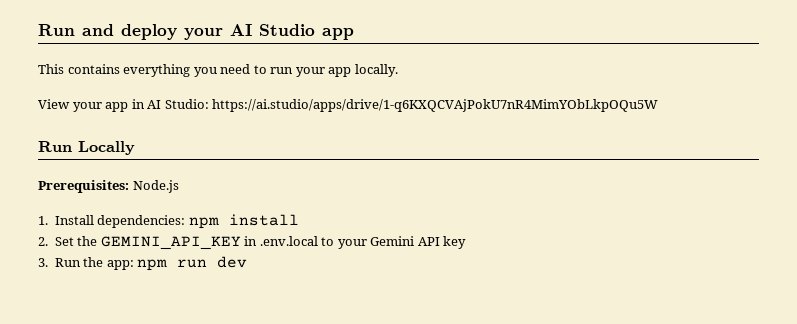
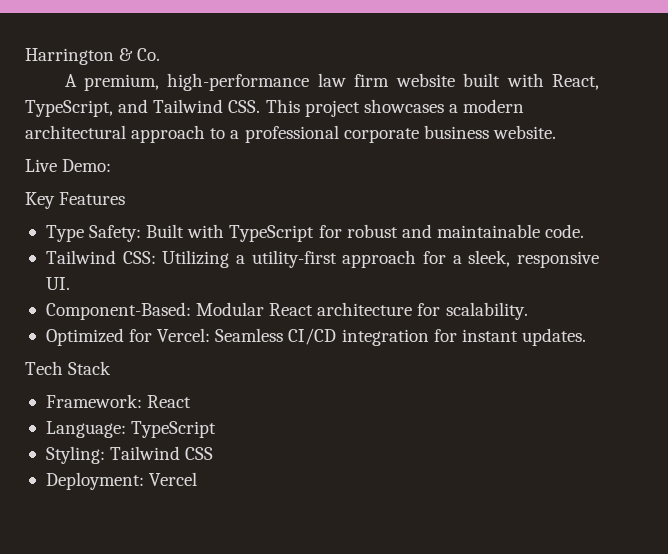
- Run and deploy your AI Studio app
- This contains everything you need to run your app locally.
- View your app in AI Studio: https://ai.studio/apps/drive/1-q6KXQCVAjPokU7nR4MimYObLkpOQu5W
- Run Locally
- Prerequisites: Node.js
- 1. Install dependencies: npm install
- 2. Set the GEMINI_API_KEY in .env.local to your Gemini API key
- 3. Run the app: npm run dev
+ Harrington & Co.
+ A premium, high-performance law firm website built with React, TypeScript, and Tailwind CSS. This project showcases a modern architectural approach to a professional corporate business website.
+ Live Demo:
+ Key Features
+ Type Safety: Built with TypeScript for robust and maintainable code.
+ Tailwind CSS: Utilizing a utility-first approach for a sleek, responsive UI.
+ Component-Based: Modular React architecture for scalability.
+ Optimized for Vercel: Seamless CI/CD integration for instant updates.
+ Tech Stack
+ Framework: React
+ Language: TypeScript
+ Styling: Tailwind CSS
+ Deployment: Vercel

